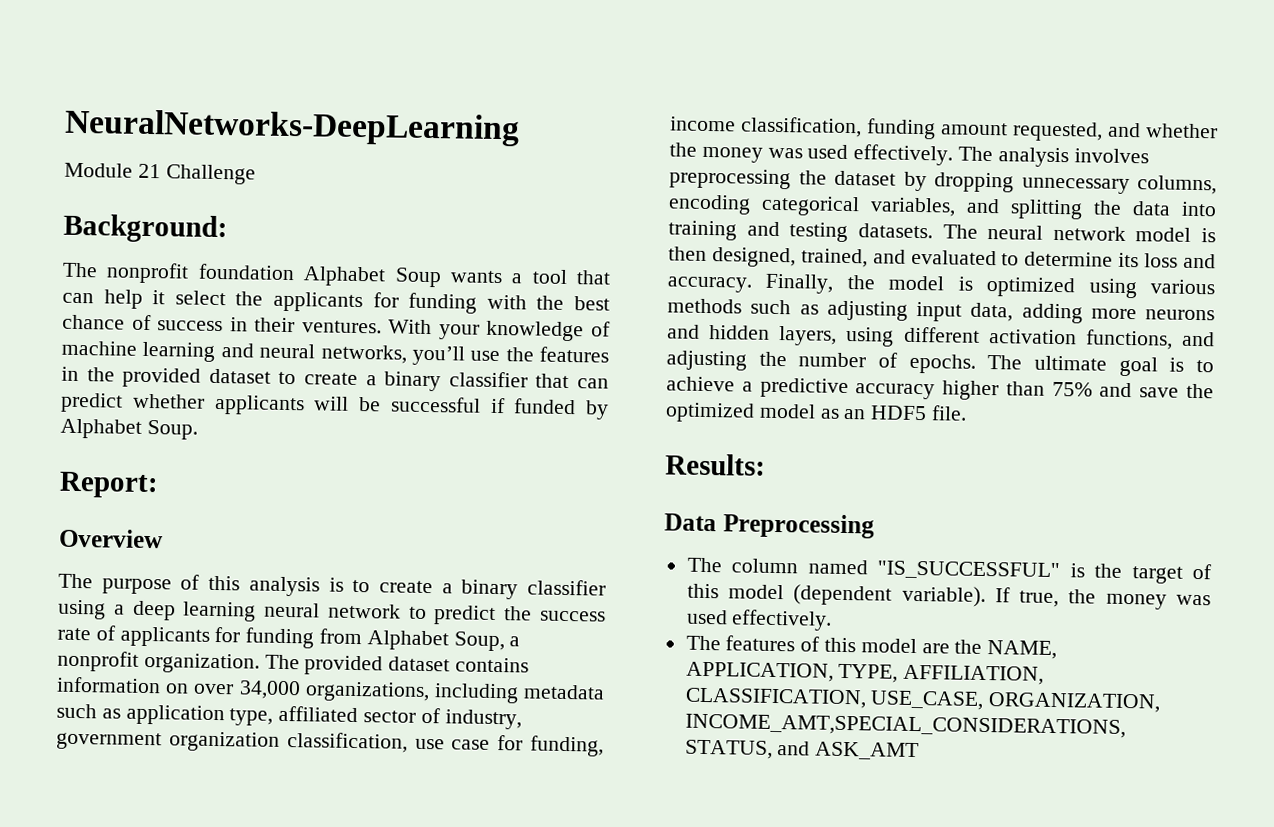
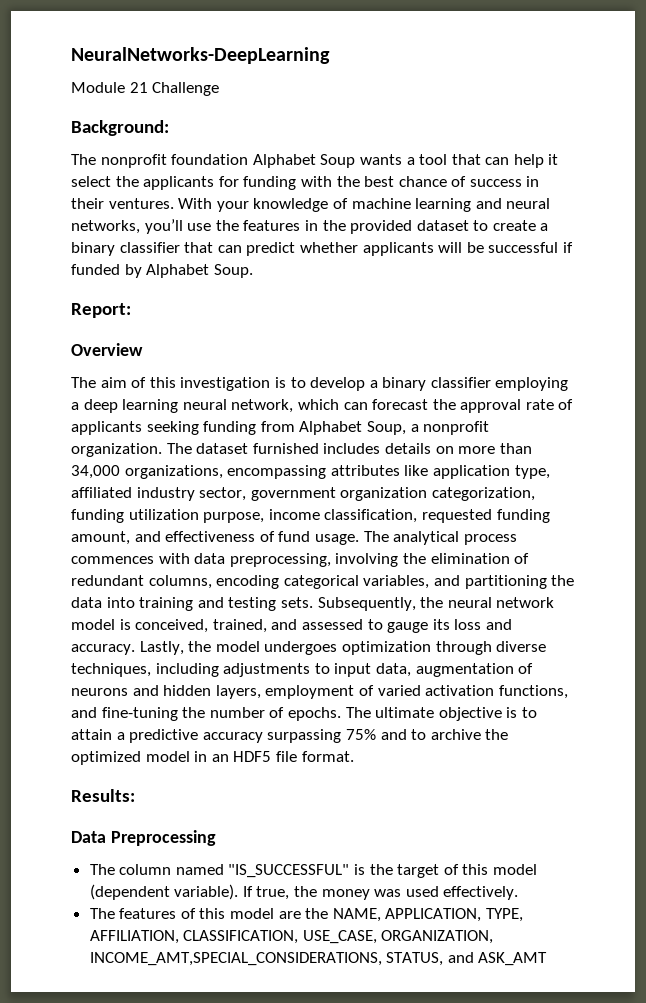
- The purpose of this analysis is to create a binary classifier using a deep learning neural network to predict the success rate of applicants for funding from Alphabet Soup, a nonprofit organization.
+ The aim of this investigation is to develop a binary classifier employing a deep learning neural network, which can forecast the approval rate of applicants seeking funding from Alphabet Soup, a nonprofit organization.
- The provided dataset contains information on over 34,000 organizations, including metadata such as application type, affiliated sector of industry, government organization classification, use case for funding, income classification, funding amount requested, and whether the money was used effectively. The analysis involves preprocessing the dataset by dropping unnecessary columns, encoding categorical variables, and splitting the data into training and testing datasets. The neural network model is then designed, trained, and evaluated to determine its loss and accuracy.
+ The dataset furnished includes details on more than 34,000 organizations, encompassing attributes like application type, affiliated industry sector, government organization categorization, funding utilization purpose, income classification, requested funding amount, and effectiveness of fund usage. The analytical process commences with data preprocessing, involving the elimination of redundant columns, encoding categorical variables, and partitioning the data into training and testing sets. Subsequently, the neural network model is conceived, trained, and assessed to gauge its loss and accuracy.
- Finally, the model is optimized using various methods such as adjusting input data, adding more neurons and hidden layers, using different activation functions, and adjusting the number of epochs.
+ Lastly, the model undergoes optimization through diverse techniques, including adjustments to input data, augmentation of neurons and hidden layers, employment of varied activation functions, and fine-tuning the number of epochs.
- The ultimate goal is to achieve a predictive accuracy higher than 75% and save the optimized model as an HDF5 file.
+ The ultimate objective is to attain a predictive accuracy surpassing 75% and to archive the optimized model in an HDF5 file format.

